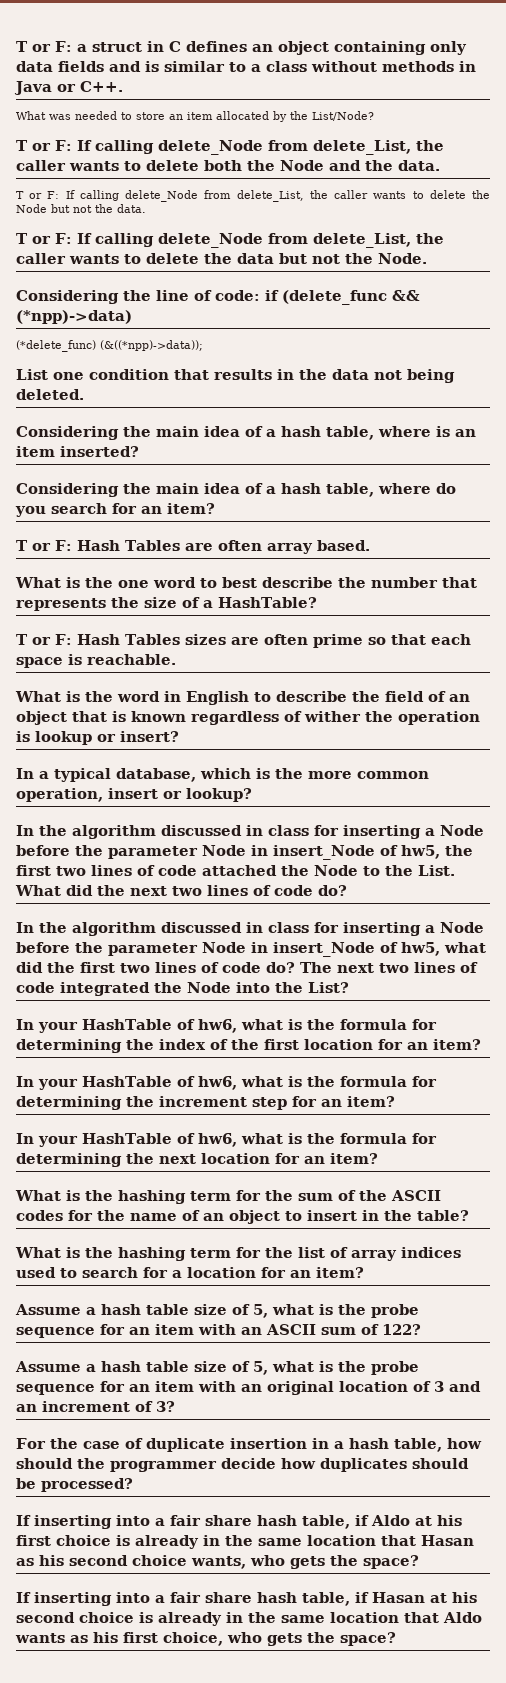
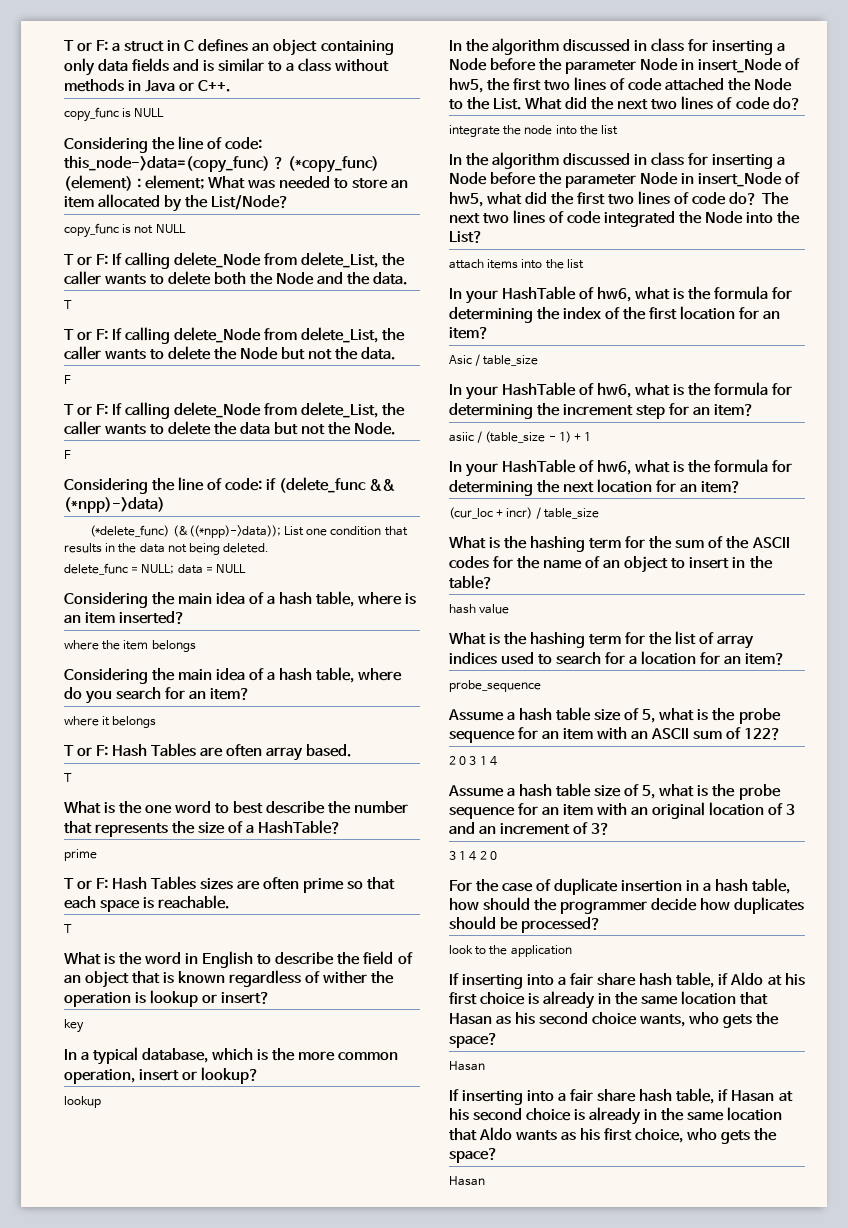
- What was needed to store an item allocated by the List/Node?
+ copy_func is NULL
+ Considering the line of code: this_node->data=(copy_func) ? (*copy_func) (element) : element; What was needed to store an item allocated by the List/Node?
+ copy_func is not NULL
  T or F: If calling delete_Node from delete_List, the caller wants to delete both the Node and the data.
+ T
  T or F: If calling delete_Node from delete_List, the caller wants to delete the Node but not the data.
+ F
  T or F: If calling delete_Node from delete_List, the caller wants to delete the data but not the Node.
+ F
- (*delete_func) (&((*npp)->data));
- List one condition that results in the data not being deleted.
+ (*delete_func) (&((*npp)->data)); List one condition that results in the data not being deleted.
+ delete_func = NULL; data = NULL
+ where the item belongs
+ where it belongs
  T or F: Hash Tables are often array based.
+ T
  What is the one word to best describe the number that represents the size of a HashTable?
+ prime
  T or F: Hash Tables sizes are often prime so that each space is reachable.
+ T
+ key
  In a typical database, which is the more common operation, insert or lookup?
+ lookup
+ integrate the node into the list
+ attach items into the list
+ Asic / table_size
+ asiic / (table_size - 1) + 1
+ (cur_loc + incr) / table_size
+ hash value
+ probe_sequence
+ 2 0 3 1 4
+ 3 1 4 2 0
+ look to the application
  If inserting into a fair share hash table, if Aldo at his first choice is already in the same location that Hasan as his second choice wants, who gets the space?
+ Hasan
  If inserting into a fair share hash table, if Hasan at his second choice is already in the same location that Aldo wants as his first choice, who gets the space?
+ Hasan

